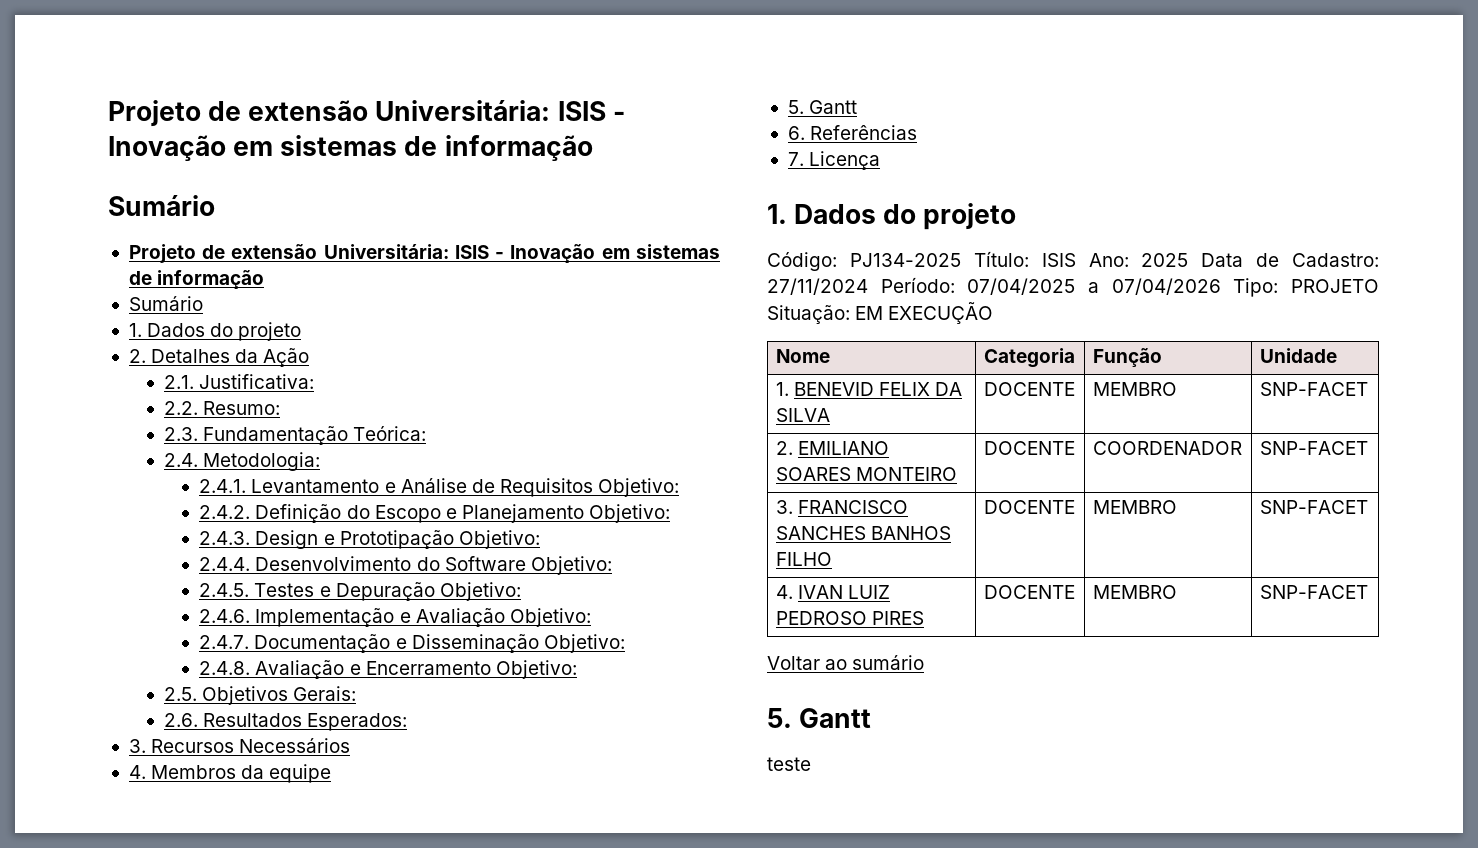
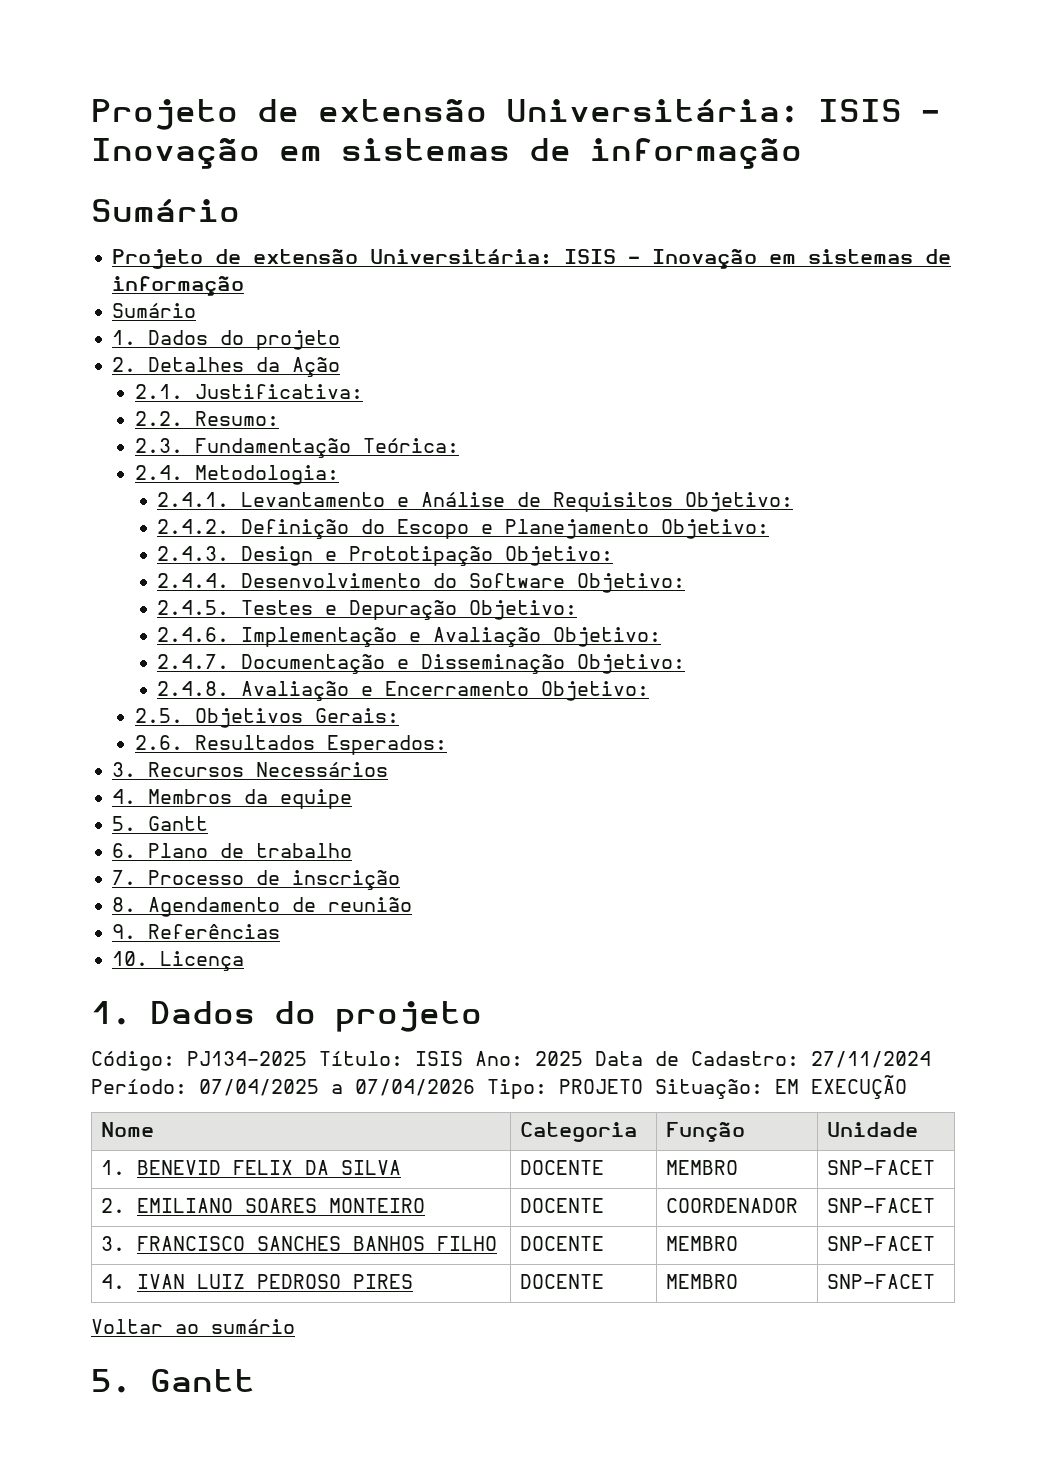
- 6. Referências
+ 6. Plano de trabalho
+ 7. Processo de inscrição
+ 8. Agendamento de reunião
+ 9. Referências
- 7. Licença
+ 10. Licença
- teste

